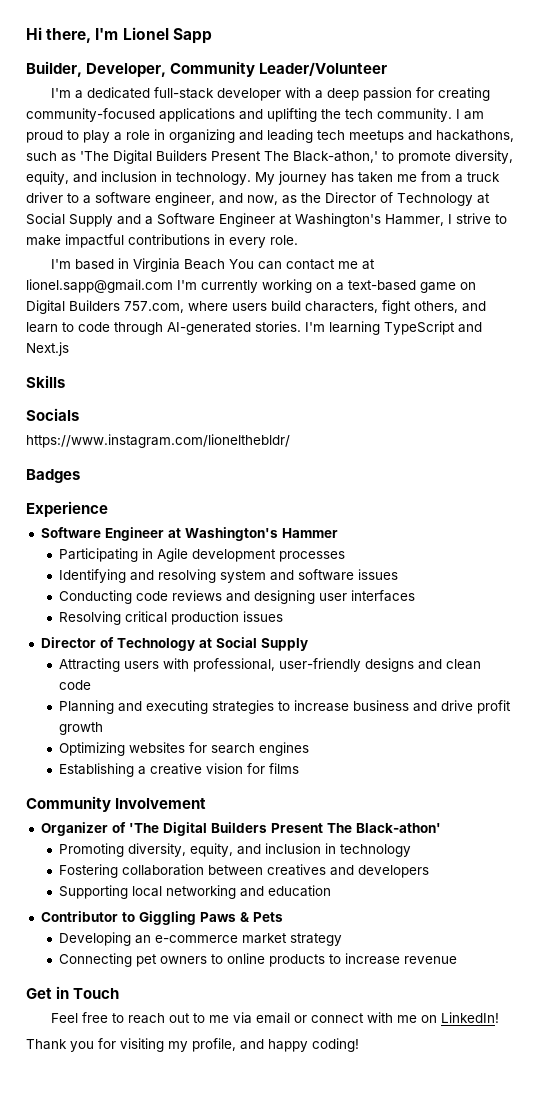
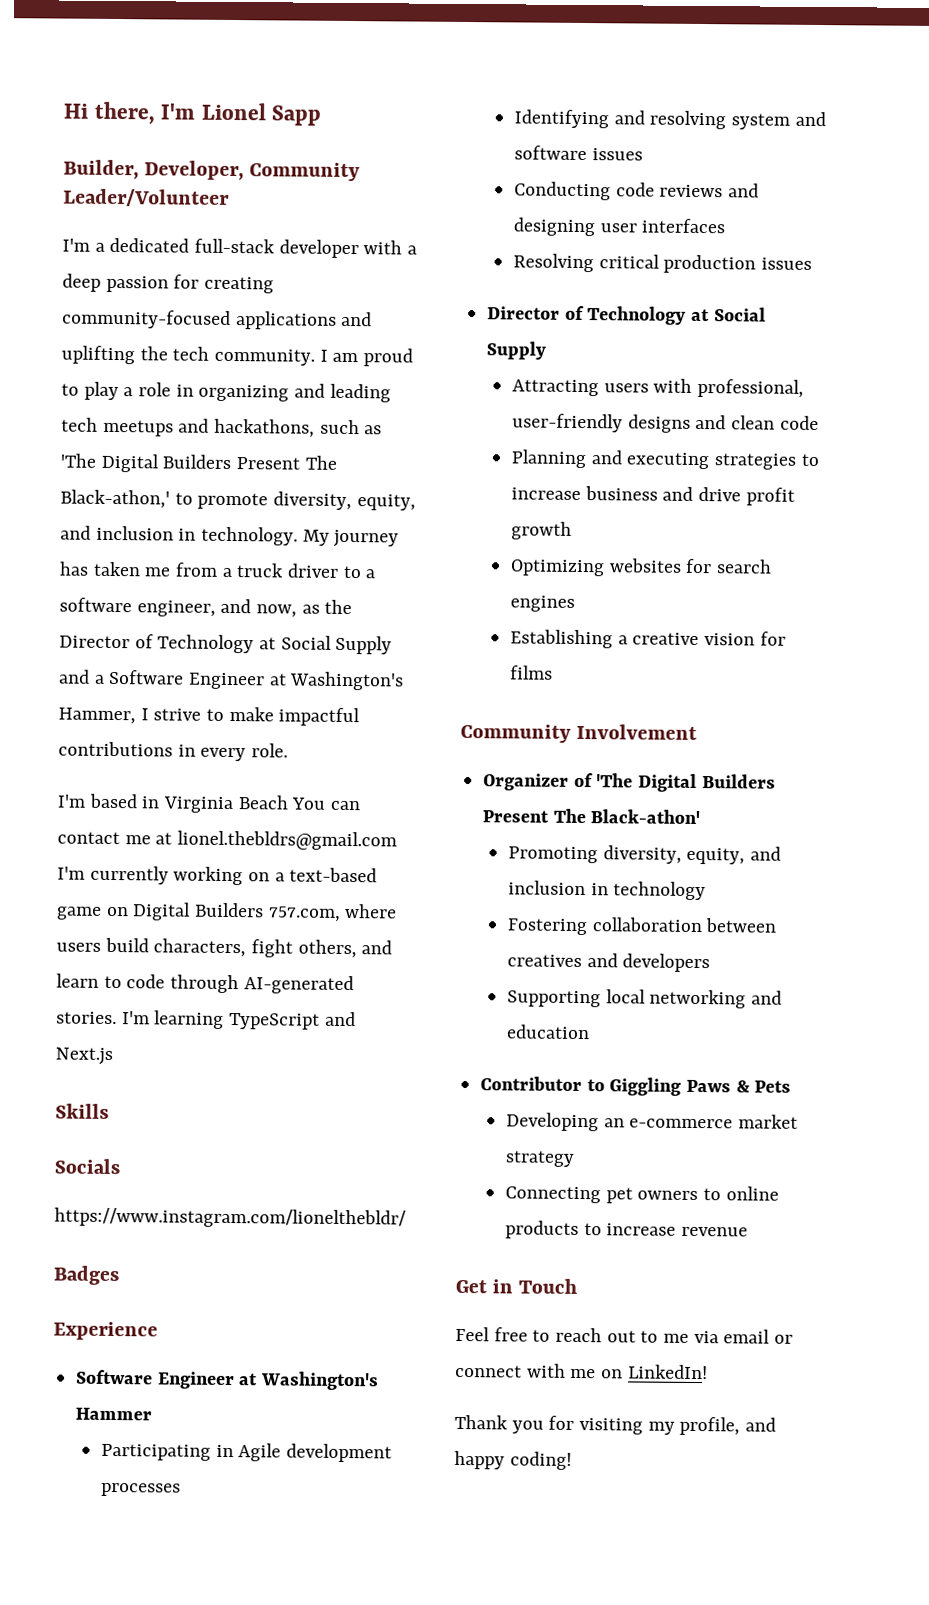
- I'm based in Virginia Beach You can contact me at lionel.sapp@gmail.com I'm currently working on a text-based game on Digital Builders 757.com, where users build characters, fight others, and learn to code through AI-generated stories.
+ I'm based in Virginia Beach You can contact me at lionel.thebldrs@gmail.com I'm currently working on a text-based game on Digital Builders 757.com, where users build characters, fight others, and learn to code through AI-generated stories.

